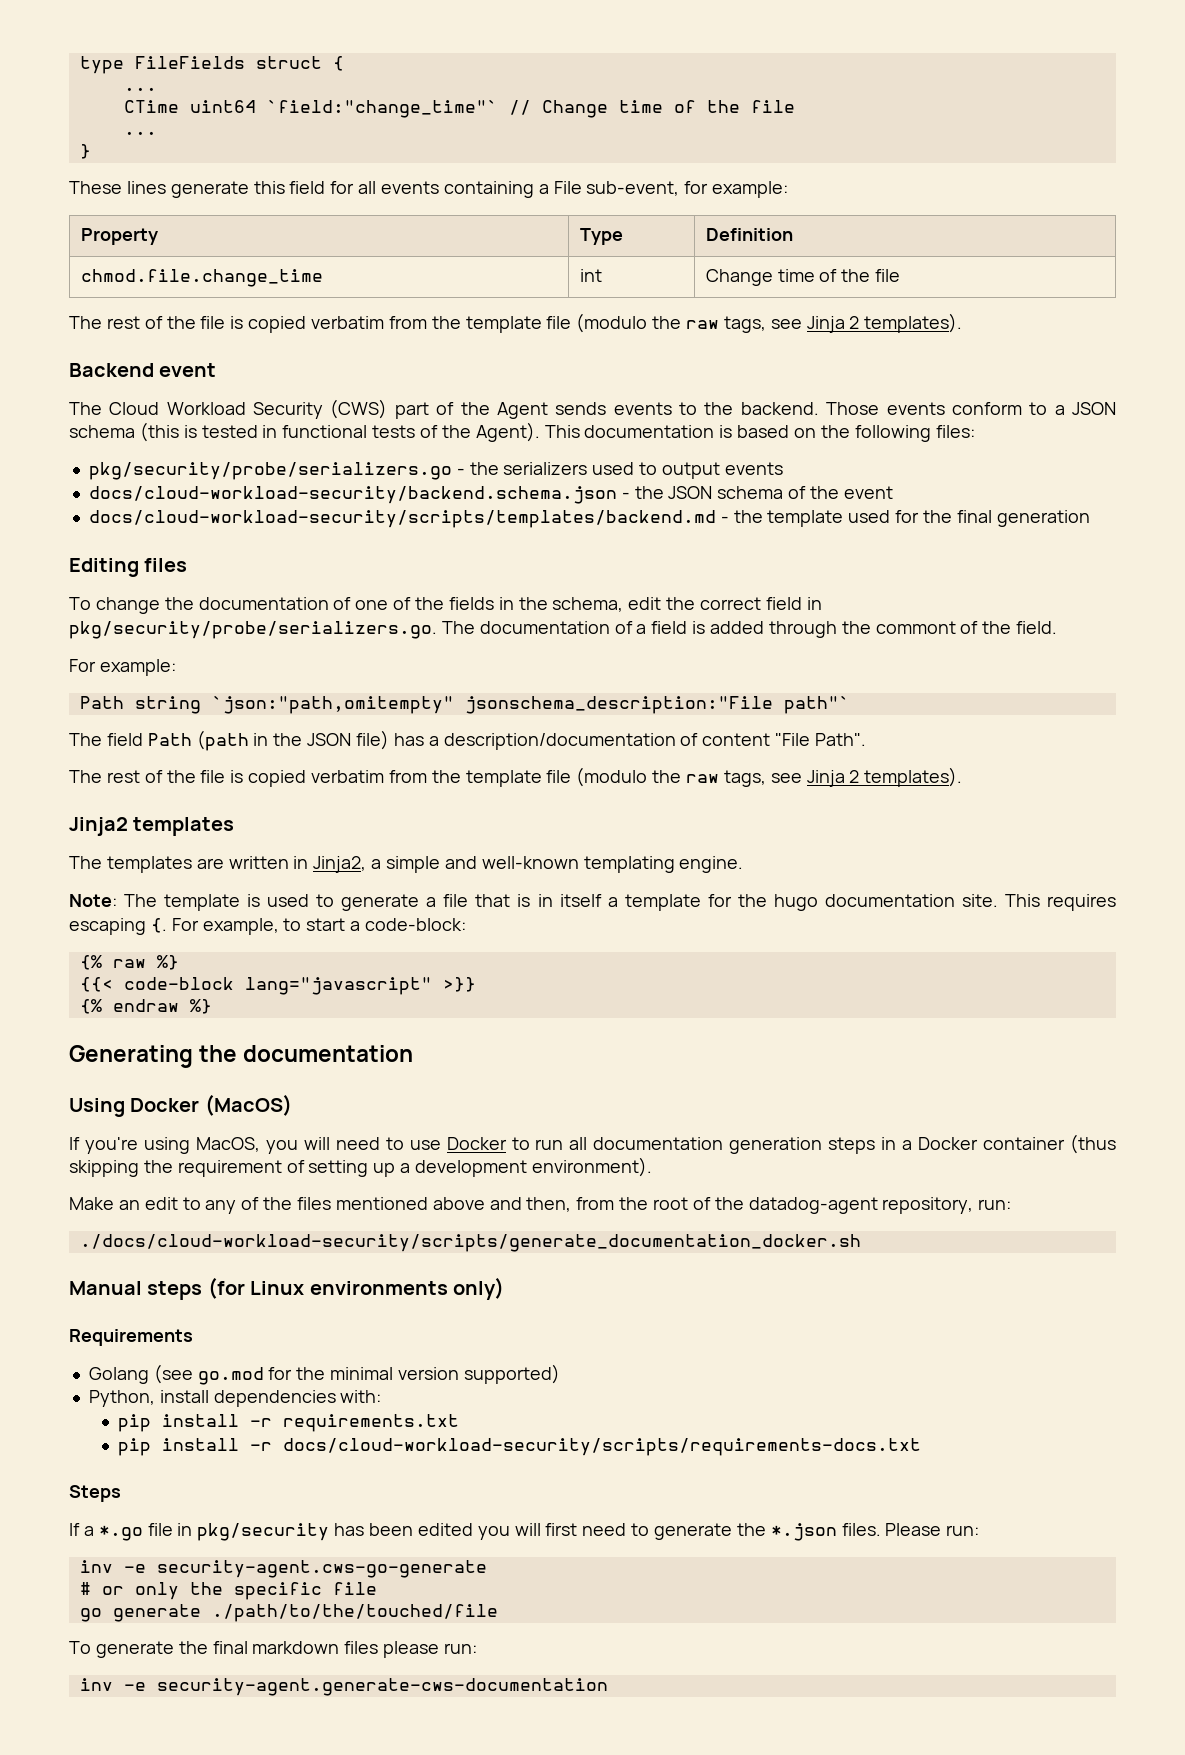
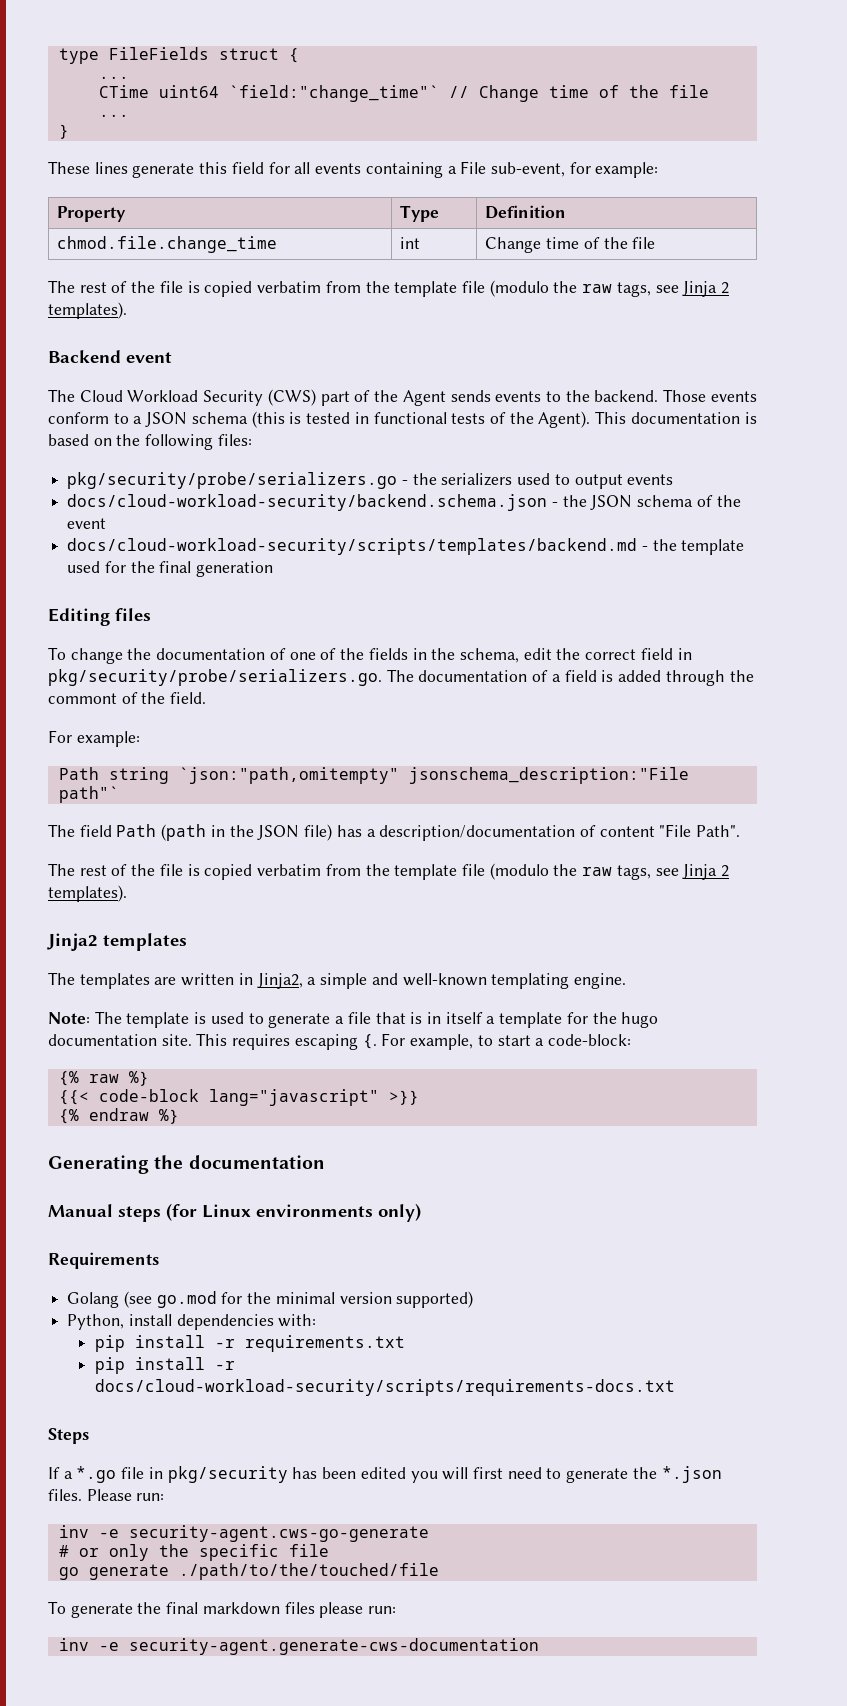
- Using Docker (MacOS)
- If you're using MacOS, you will need to use Docker to run all documentation generation steps in a Docker container (thus skipping the requirement of setting up a development environment).
- Make an edit to any of the files mentioned above and then, from the root of the datadog-agent repository, run:
- ./docs/cloud-workload-security/scripts/generate_documentation_docker.sh

